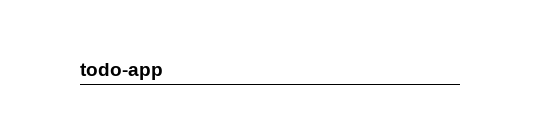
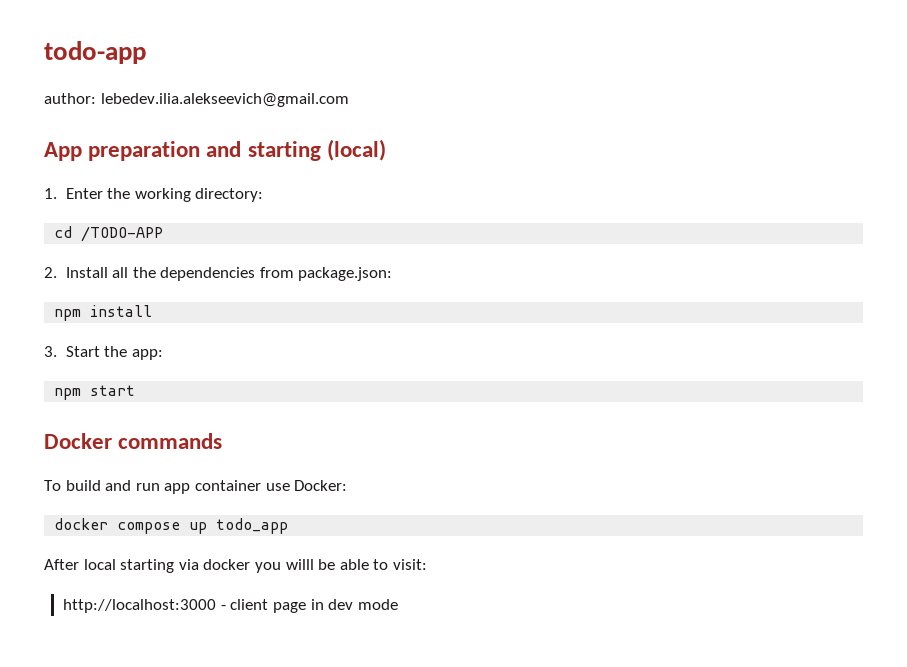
+ author: lebedev.ilia.alekseevich@gmail.com
+ App preparation and starting (local)
+ 1. Enter the working directory:
+ cd /TODO-APP
+ 2. Install all the dependencies from package.json:
+ npm install
+ 3. Start the app:
+ npm start
+ Docker commands
+ To build and run app container use Docker:
+ docker compose up todo_app
+ After local starting via docker you willl be able to visit:
+ http://localhost:3000 - client page in dev mode

